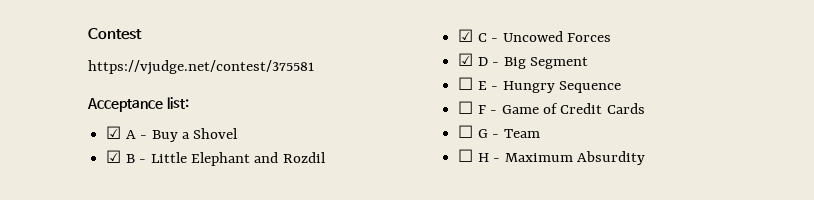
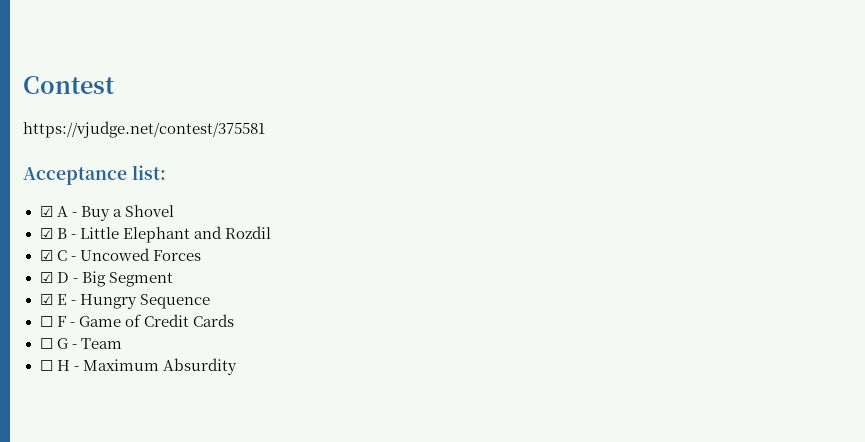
- ☐ E - Hungry Sequence
+ ☑ E - Hungry Sequence

